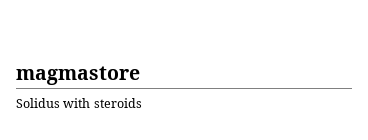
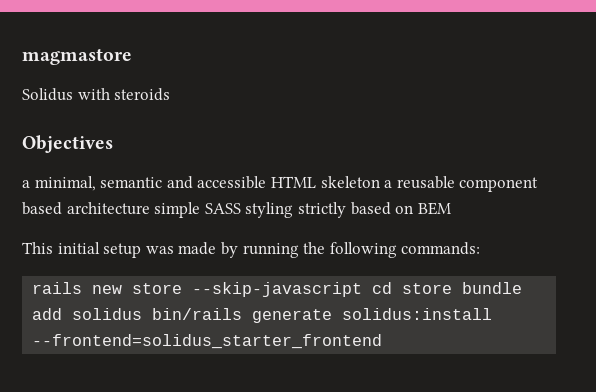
+ Objectives
+ a minimal, semantic and accessible HTML skeleton a reusable component based architecture simple SASS styling strictly based on BEM
+ This initial setup was made by running the following commands:
+ rails new store --skip-javascript cd store bundle add solidus bin/rails generate solidus:install --frontend=solidus_starter_frontend

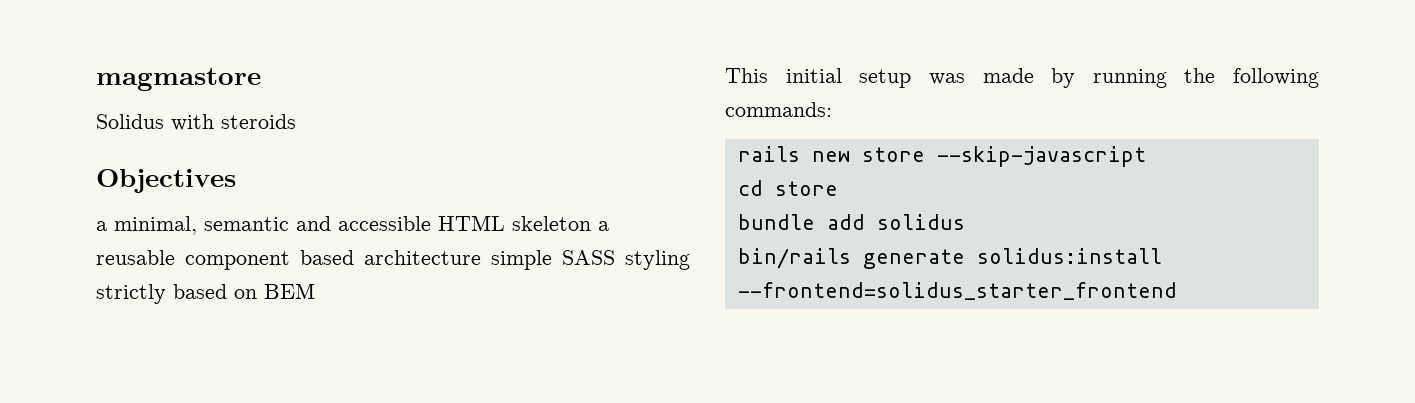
- rails new store --skip-javascript cd store bundle add solidus bin/rails generate solidus:install --frontend=solidus_starter_frontend
+ rails new store --skip-javascript
+ cd store
+ bundle add solidus
+ bin/rails generate solidus:install --frontend=solidus_starter_frontend

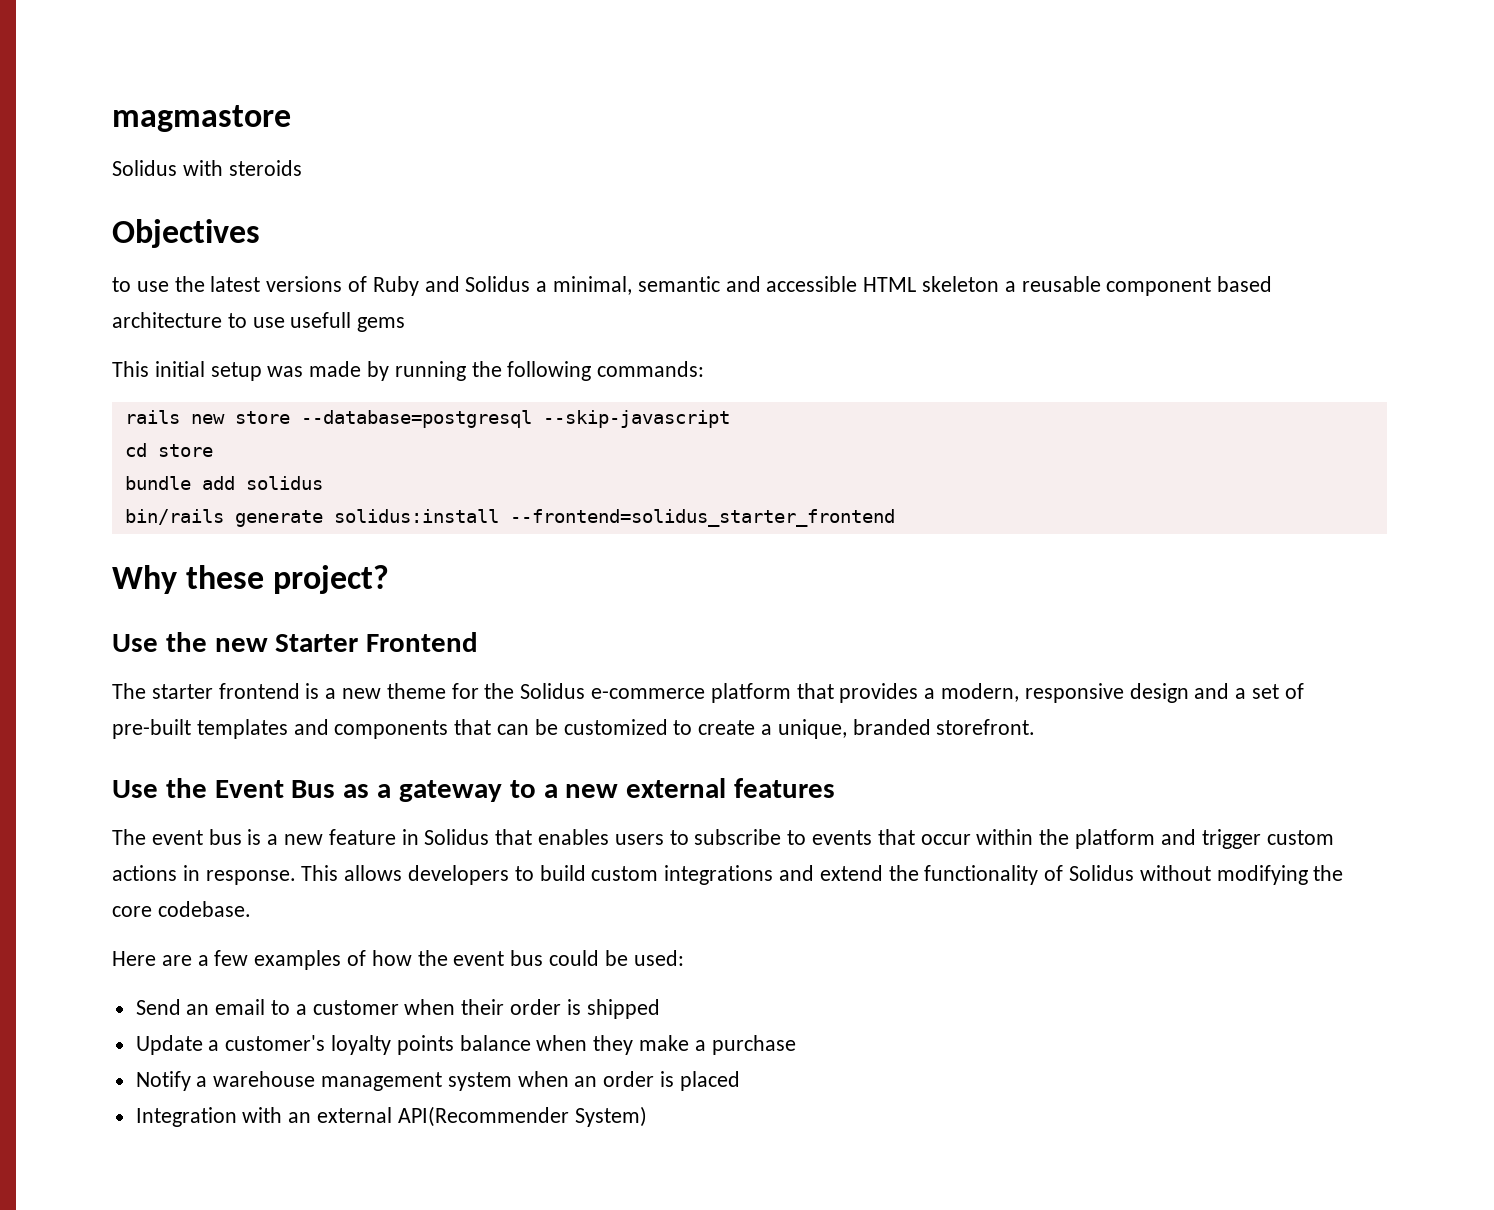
- a minimal, semantic and accessible HTML skeleton a reusable component based architecture simple SASS styling strictly based on BEM
+ to use the latest versions of Ruby and Solidus a minimal, semantic and accessible HTML skeleton a reusable component based architecture to use usefull gems
- rails new store --skip-javascript
+ rails new store --database=postgresql --skip-javascript
+ Why these project?
+ Use the new Starter Frontend
+ The starter frontend is a new theme for the Solidus e-commerce platform that provides a modern, responsive design and a set of pre-built templates and components that can be customized to create a unique, branded storefront.
+ Use the Event Bus as a gateway to a new external features
+ The event bus is a new feature in Solidus that enables users to subscribe to events that occur within the platform and trigger custom actions in response. This allows developers to build custom integrations and extend the functionality of Solidus without modifying the core codebase.
+ Here are a few examples of how the event bus could be used:
+ Send an email to a customer when their order is shipped
+ Update a customer's loyalty points balance when they make a purchase
+ Notify a warehouse management system when an order is placed
+ Integration with an external API(Recommender System)

